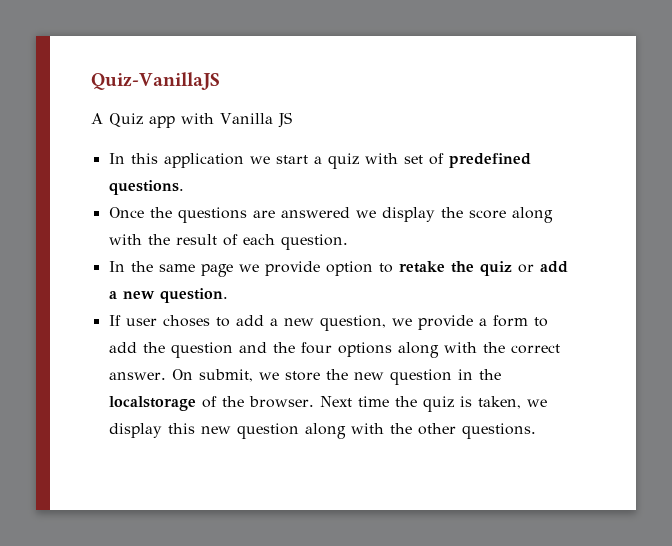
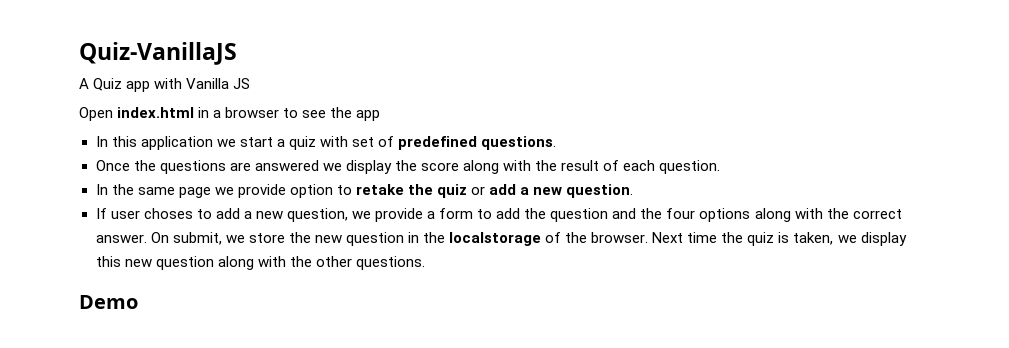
+ Open index.html in a browser to see the app
+ Demo

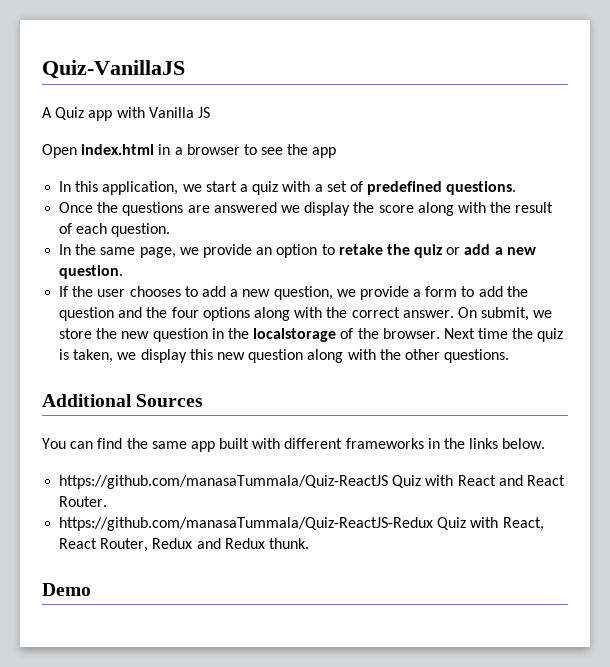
- In this application we start a quiz with set of predefined questions.
+ In this application, we start a quiz with a set of predefined questions.
- In the same page we provide option to retake the quiz or add a new question.
+ In the same page, we provide an option to retake the quiz or add a new question.
- If user choses to add a new question, we provide a form to add the question and the four options along with the correct answer.
+ If the user chooses to add a new question, we provide a form to add the question and the four options along with the correct answer.
+ Additional Sources
+ You can find the same app built with different frameworks in the links below.
+ https://github.com/manasaTummala/Quiz-ReactJS Quiz with React and React Router.
+ https://github.com/manasaTummala/Quiz-ReactJS-Redux Quiz with React, React Router, Redux and Redux thunk.

